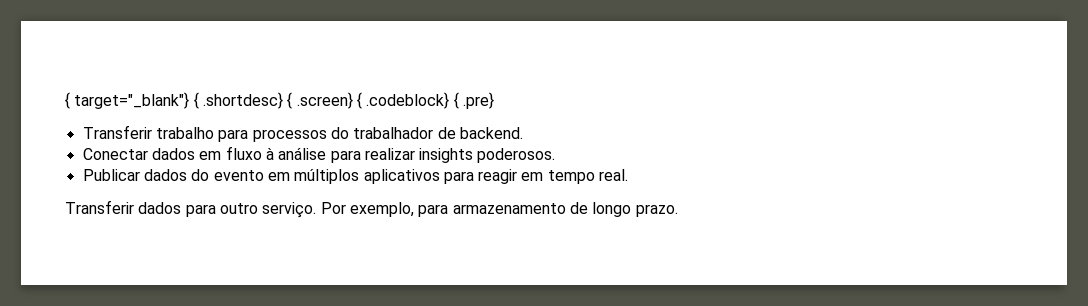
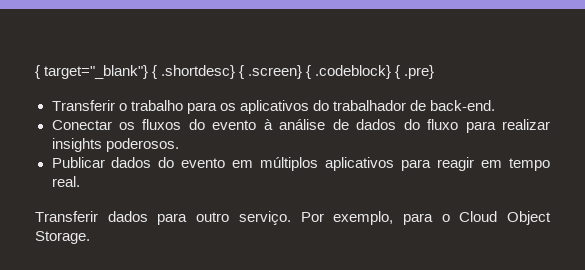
- Transferir trabalho para processos do trabalhador de backend.
+ Transferir o trabalho para os aplicativos do trabalhador de back-end.
- Conectar dados em fluxo à análise para realizar insights poderosos.
+ Conectar os fluxos do evento à análise de dados do fluxo para realizar insights poderosos.
- Por exemplo, para armazenamento de longo prazo.
+ Por exemplo, para o Cloud Object Storage.

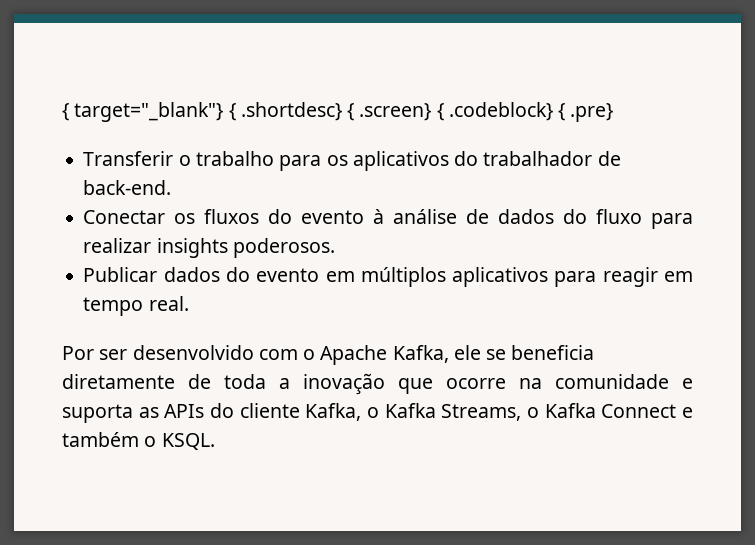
- Transferir dados para outro serviço. Por exemplo, para o Cloud Object Storage.
+ Por ser desenvolvido com o Apache Kafka, ele se beneficia diretamente de toda a inovação que ocorre na comunidade e suporta as APIs do cliente Kafka, o Kafka Streams, o Kafka Connect e também o KSQL.

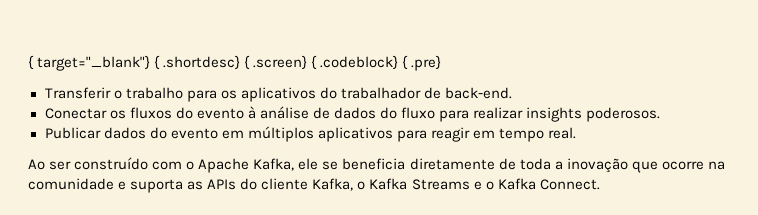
- Por ser desenvolvido com o Apache Kafka, ele se beneficia diretamente de toda a inovação que ocorre na comunidade e suporta as APIs do cliente Kafka, o Kafka Streams, o Kafka Connect e também o KSQL.
+ Ao ser construído com o Apache Kafka, ele se beneficia diretamente de toda a inovação que ocorre na comunidade e suporta as APIs do cliente Kafka, o Kafka Streams e o Kafka Connect.

